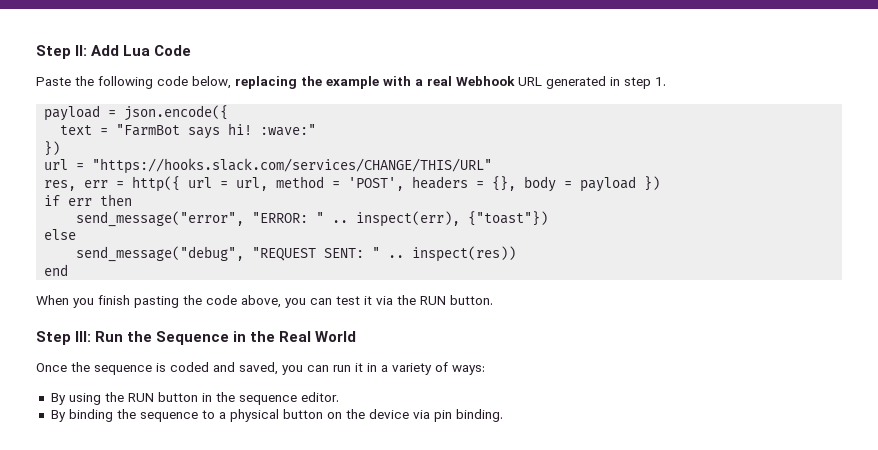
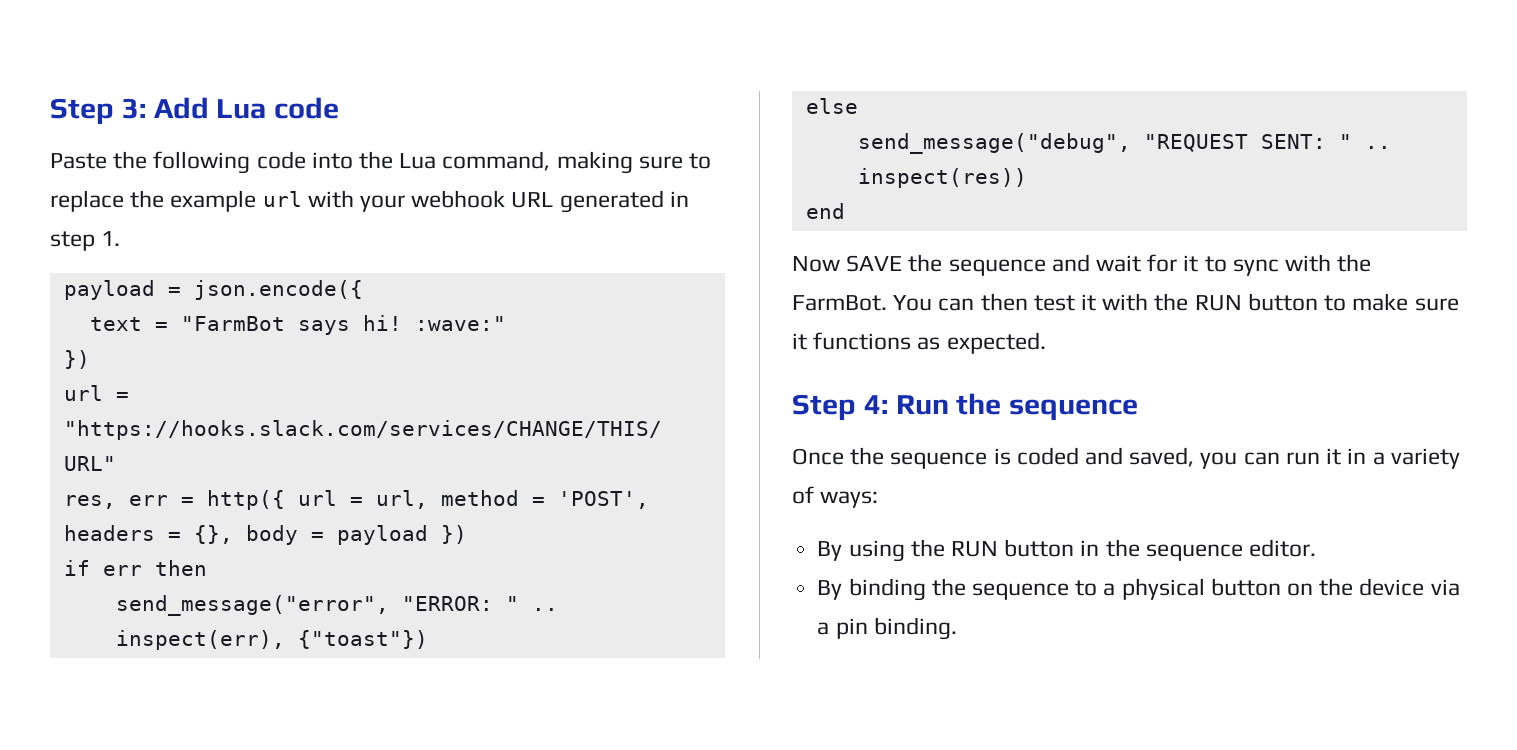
- Step II: Add Lua Code
+ Step 3: Add Lua code
- Paste the following code below, replacing the example with a real Webhook URL generated in step 1.
+ Paste the following code into the Lua command, making sure to replace the example url with your webhook URL generated in step 1.
- When you finish pasting the code above, you can test it via the RUN button.
- Step III: Run the Sequence in the Real World
+ Now SAVE the sequence and wait for it to sync with the FarmBot. You can then test it with the RUN button to make sure it functions as expected.
+ Step 4: Run the sequence
- By binding the sequence to a physical button on the device via pin binding.
+ By binding the sequence to a physical button on the device via a pin binding.

